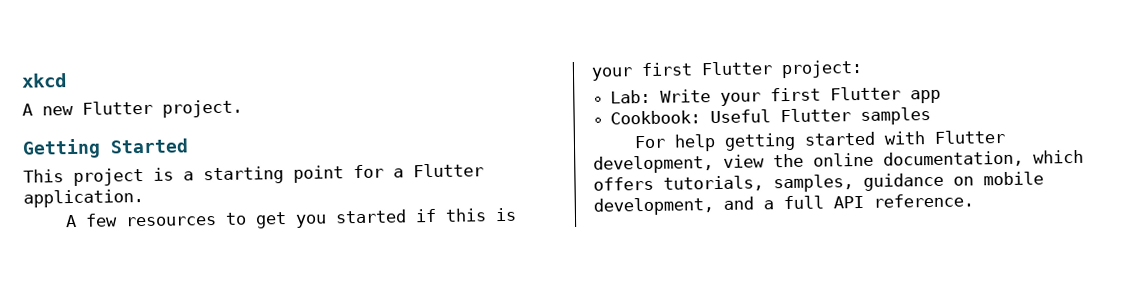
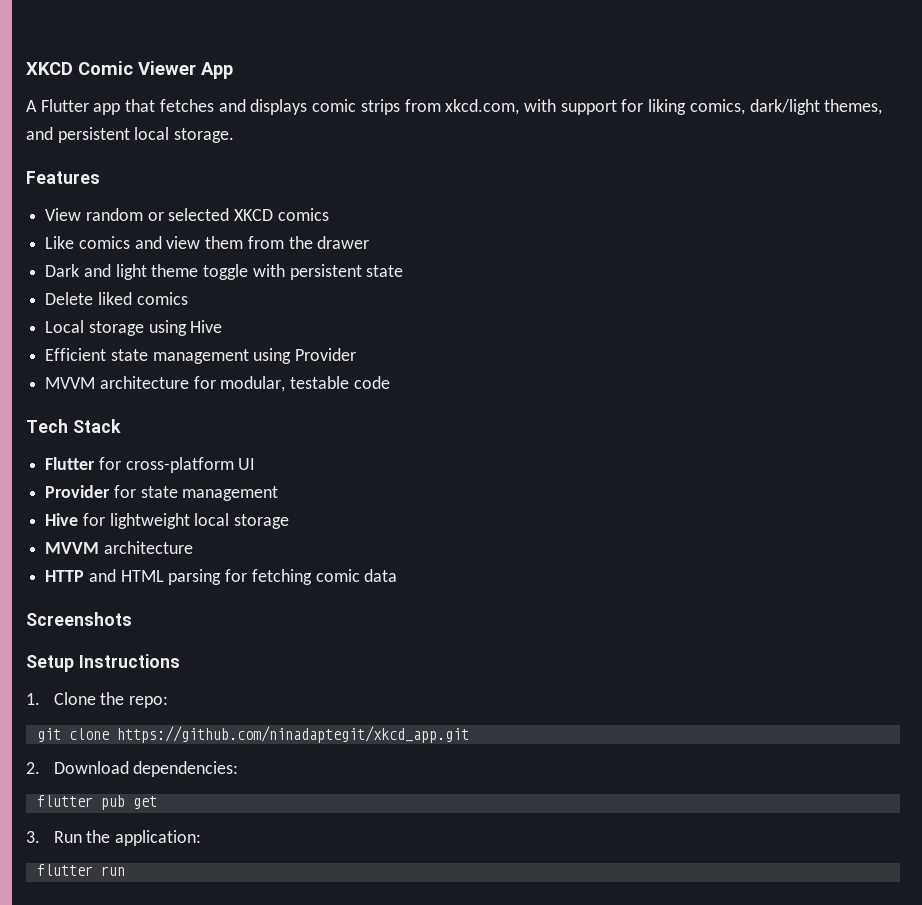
- xkcd
- A new Flutter project.
- Getting Started
- This project is a starting point for a Flutter application.
- A few resources to get you started if this is your first Flutter project:
- Lab: Write your first Flutter app
- Cookbook: Useful Flutter samples
- For help getting started with Flutter development, view the online documentation, which offers tutorials, samples, guidance on mobile development, and a full API reference.
+ XKCD Comic Viewer App
+ A Flutter app that fetches and displays comic strips from xkcd.com, with support for liking comics, dark/light themes, and persistent local storage.
+ Features
+ View random or selected XKCD comics
+ Like comics and view them from the drawer
+ Dark and light theme toggle with persistent state
+ Delete liked comics
+ Local storage using Hive
+ Efficient state management using Provider
+ MVVM architecture for modular, testable code
+ Tech Stack
+ Flutter for cross-platform UI
+ Provider for state management
+ Hive for lightweight local storage
+ MVVM architecture
+ HTTP and HTML parsing for fetching comic data
+ Screenshots
+ Setup Instructions
+ 1. Clone the repo:
+ git clone https://github.com/ninadaptegit/xkcd_app.git
+ 2. Download dependencies:
+ flutter pub get
+ 3. Run the application:
+ flutter run

